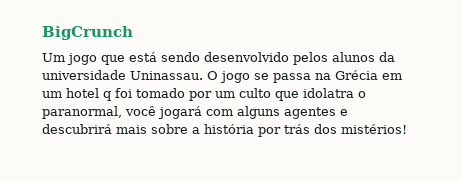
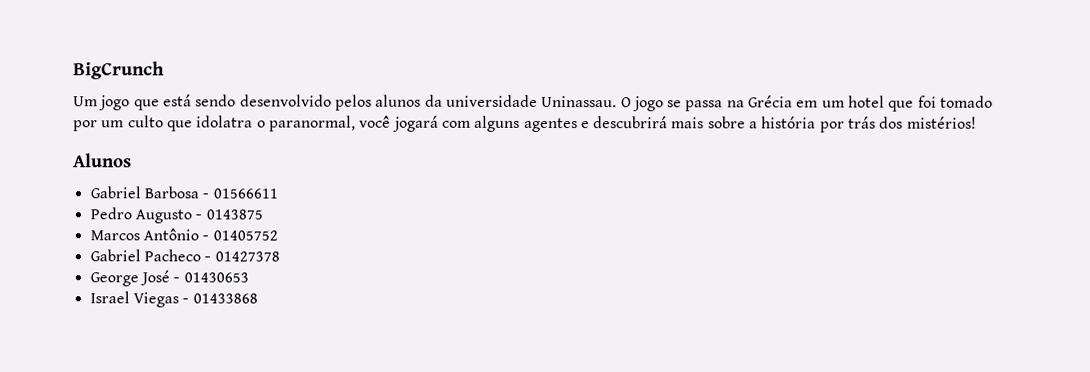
- O jogo se passa na Grécia em um hotel q foi tomado por um culto que idolatra o paranormal, você jogará com alguns agentes e descubrirá mais sobre a história por trás dos mistérios!
+ O jogo se passa na Grécia em um hotel que foi tomado por um culto que idolatra o paranormal, você jogará com alguns agentes e descubrirá mais sobre a história por trás dos mistérios!
+ Alunos
+ Gabriel Barbosa - 01566611
+ Pedro Augusto - 0143875
+ Marcos Antônio - 01405752
+ Gabriel Pacheco - 01427378
+ George José - 01430653
+ Israel Viegas - 01433868

